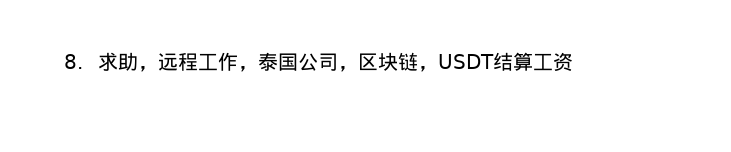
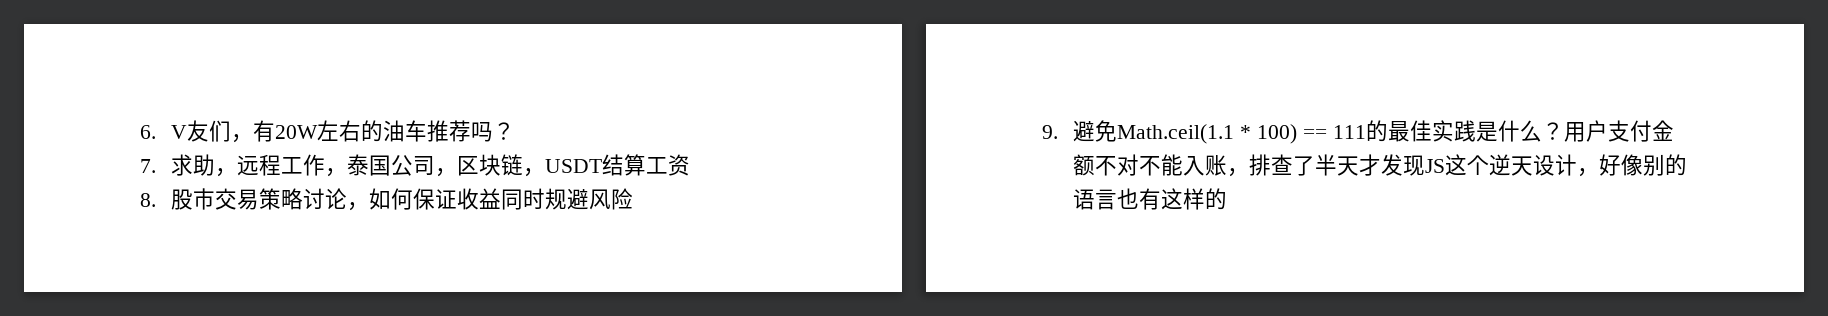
- 8.求助，远程工作，泰国公司，区块链，USDT结算工资
+ 6. V友们，有20W左右的油车推荐吗？
+ 7.求助，远程工作，泰国公司，区块链，USDT结算工资
+ 8.股市交易策略讨论，如何保证收益同时规避风险
+ 9.避免Math.ceil(1.1 * 100) == 111的最佳实践是什么？用户支付金额不对不能入账，排查了半天才发现JS这个逆天设计，好像别的语言也有这样的

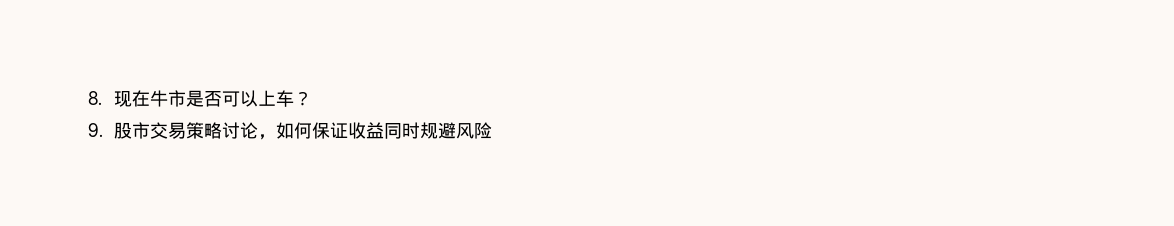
- 6. V友们，有20W左右的油车推荐吗？
- 7.求助，远程工作，泰国公司，区块链，USDT结算工资
- 8.股市交易策略讨论，如何保证收益同时规避风险
+ 8.现在牛市是否可以上车？
+ 9.股市交易策略讨论，如何保证收益同时规避风险
- 9.避免Math.ceil(1.1 * 100) == 111的最佳实践是什么？用户支付金额不对不能入账，排查了半天才发现JS这个逆天设计，好像别的语言也有这样的

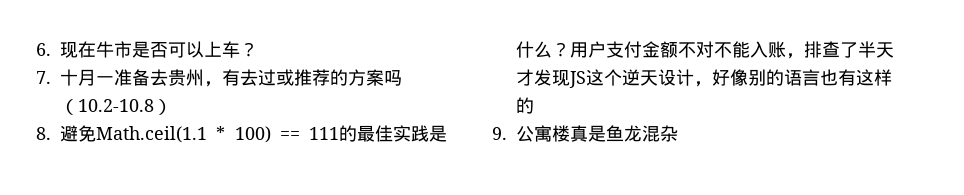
- 8.现在牛市是否可以上车？
+ 6.现在牛市是否可以上车？
- 9.股市交易策略讨论，如何保证收益同时规避风险
+ 7.十月一准备去贵州，有去过或推荐的方案吗（10.2-10.8）
+ 8.避免Math.ceil(1.1 * 100) == 111的最佳实践是什么？用户支付金额不对不能入账，排查了半天才发现JS这个逆天设计，好像别的语言也有这样的
+ 9.公寓楼真是鱼龙混杂

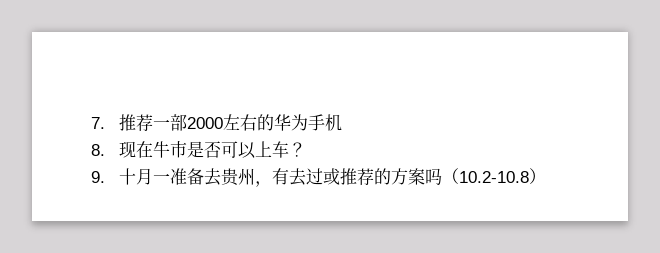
- 6.现在牛市是否可以上车？
+ 7.推荐一部2000左右的华为手机
+ 8.现在牛市是否可以上车？
- 7.十月一准备去贵州，有去过或推荐的方案吗（10.2-10.8）
+ 9.十月一准备去贵州，有去过或推荐的方案吗（10.2-10.8）
- 8.避免Math.ceil(1.1 * 100) == 111的最佳实践是什么？用户支付金额不对不能入账，排查了半天才发现JS这个逆天设计，好像别的语言也有这样的
- 9.公寓楼真是鱼龙混杂

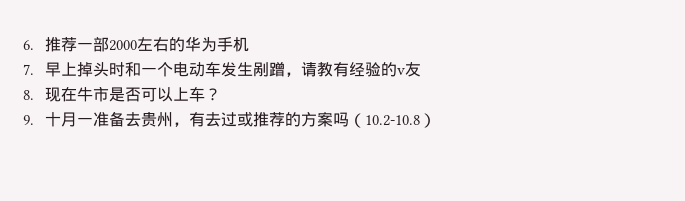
- 7.推荐一部2000左右的华为手机
+ 6.推荐一部2000左右的华为手机
+ 7.早上掉头时和一个电动车发生剐蹭，请教有经验的v友

